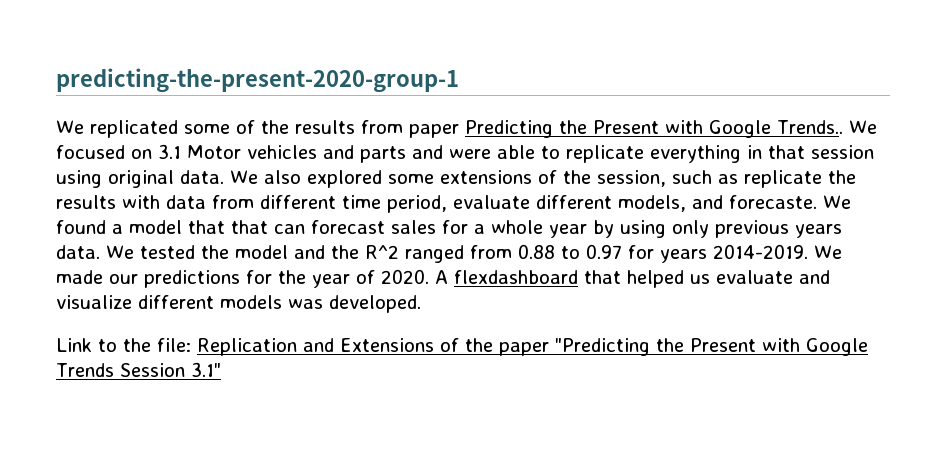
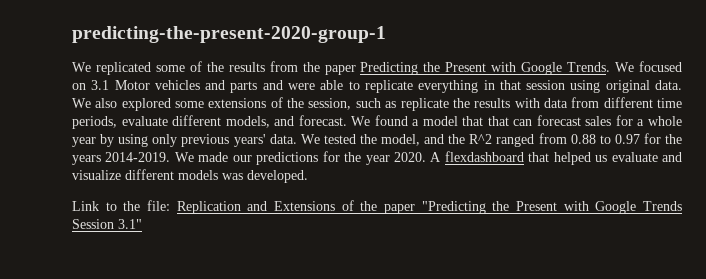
- We replicated some of the results from paper Predicting the Present with Google Trends..
+ We replicated some of the results from the paper Predicting the Present with Google Trends.
- We also explored some extensions of the session, such as replicate the results with data from different time period, evaluate different models, and forecaste.
+ We also explored some extensions of the session, such as replicate the results with data from different time periods, evaluate different models, and forecast.
- We found a model that that can forecast sales for a whole year by using only previous years data.
+ We found a model that that can forecast sales for a whole year by using only previous years' data.
- We tested the model and the R^2 ranged from 0.88 to 0.97 for years 2014-2019.
+ We tested the model, and the R^2 ranged from 0.88 to 0.97 for the years 2014-2019.
- We made our predictions for the year of 2020.
+ We made our predictions for the year 2020.

